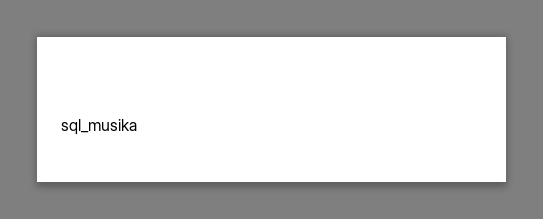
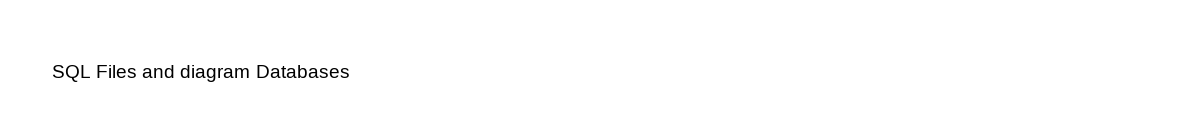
- sql_musika
+ SQL Files and diagram Databases

